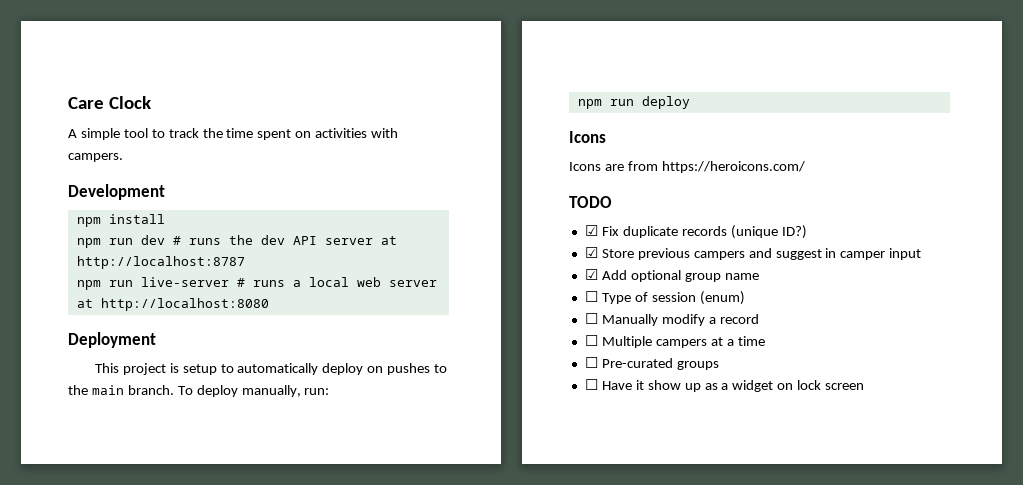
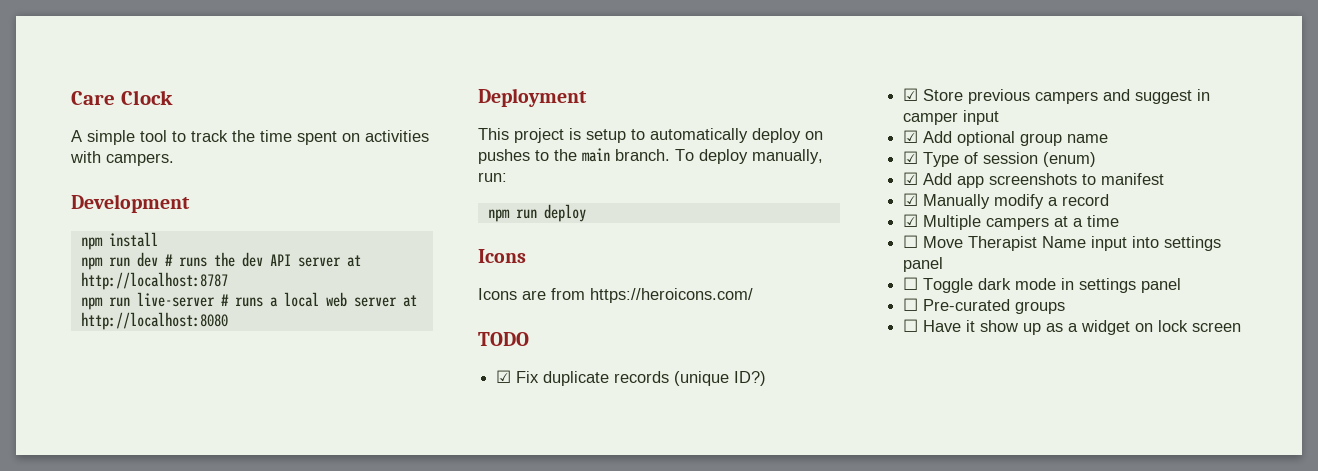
- ☐ Type of session (enum)
+ ☑ Type of session (enum)
- ☐ Manually modify a record
+ ☑ Add app screenshots to manifest
+ ☑ Manually modify a record
- ☐ Multiple campers at a time
+ ☑ Multiple campers at a time
+ ☐ Move Therapist Name input into settings panel
+ ☐ Toggle dark mode in settings panel

